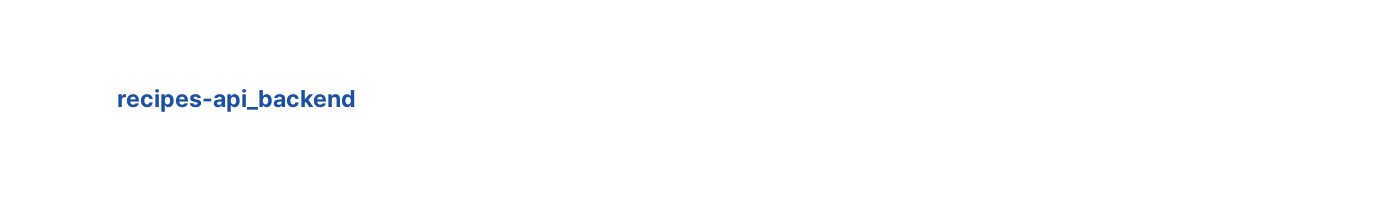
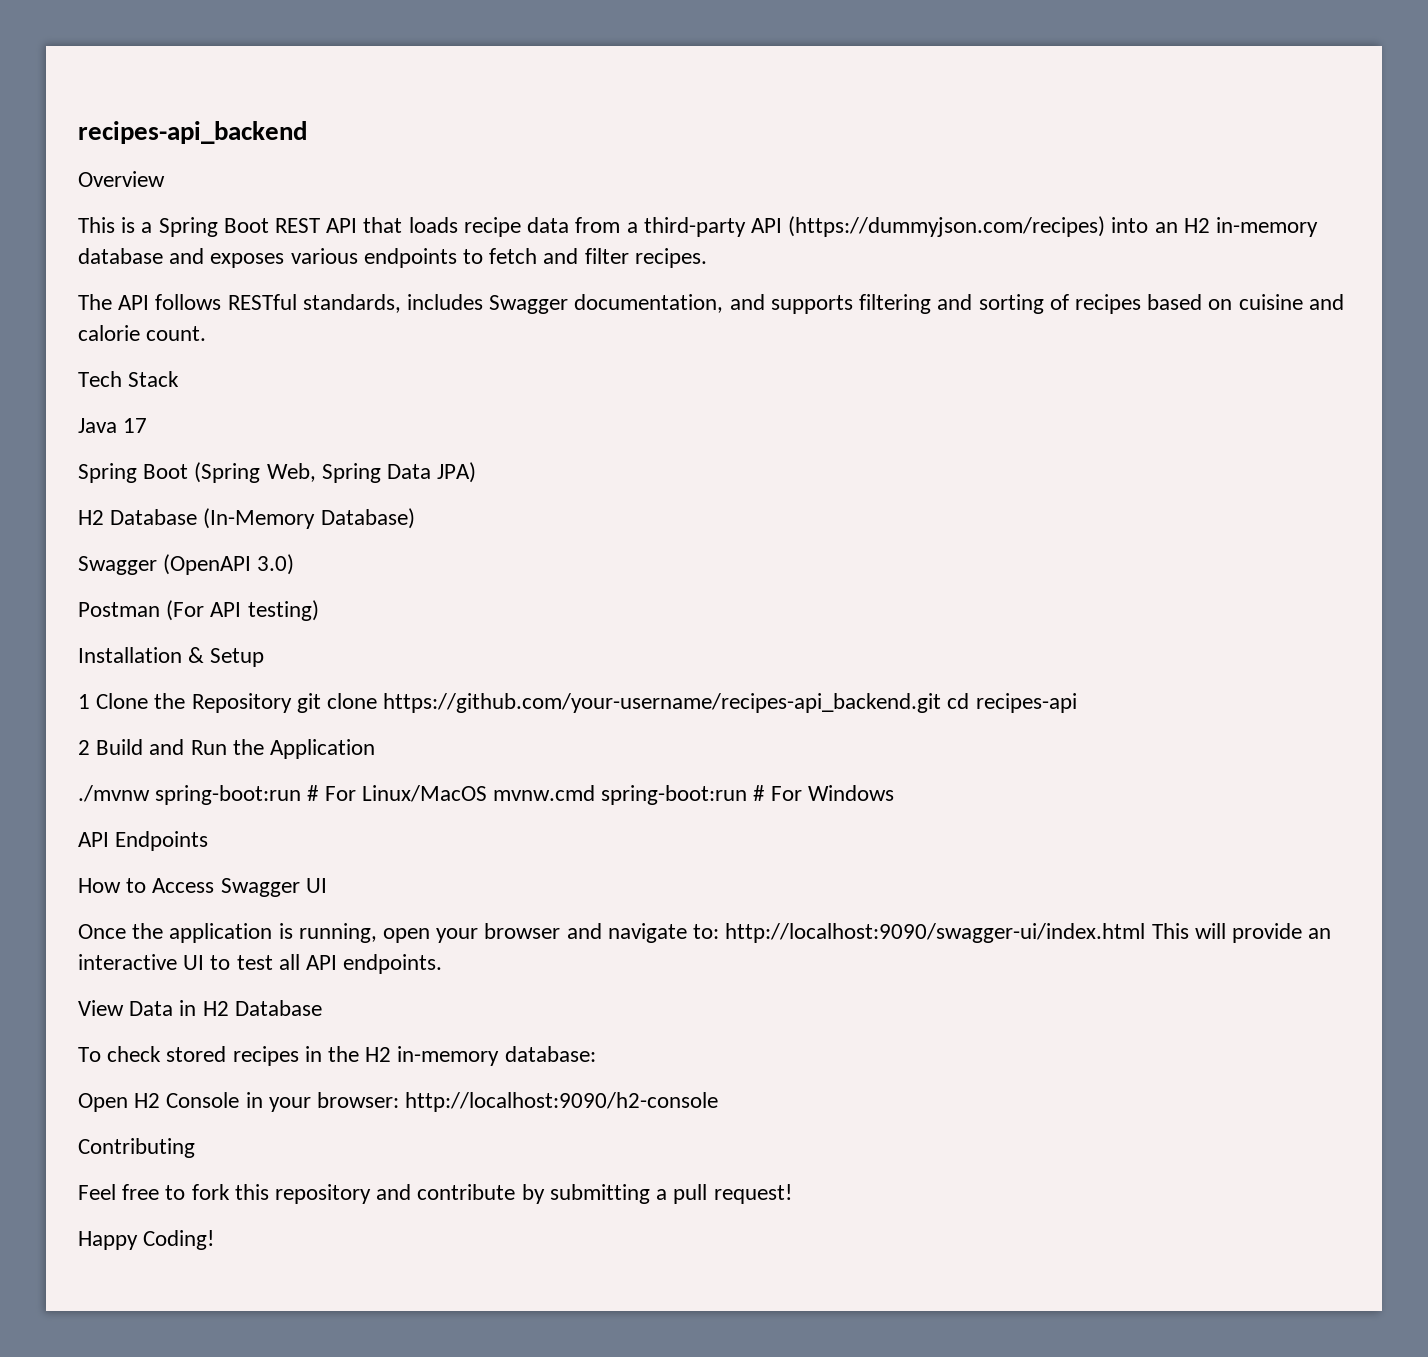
+ Overview
+ This is a Spring Boot REST API that loads recipe data from a third-party API (https://dummyjson.com/recipes) into an H2 in-memory database and exposes various endpoints to fetch and filter recipes.
+ The API follows RESTful standards, includes Swagger documentation, and supports filtering and sorting of recipes based on cuisine and calorie count.
+ Tech Stack
+ Java 17
+ Spring Boot (Spring Web, Spring Data JPA)
+ H2 Database (In-Memory Database)
+ Swagger (OpenAPI 3.0)
+ Postman (For API testing)
+ Installation & Setup
+ 1 Clone the Repository git clone https://github.com/your-username/recipes-api_backend.git cd recipes-api
+ 2 Build and Run the Application
+ ./mvnw spring-boot:run # For Linux/MacOS mvnw.cmd spring-boot:run # For Windows
+ API Endpoints
+ How to Access Swagger UI
+ Once the application is running, open your browser and navigate to: http://localhost:9090/swagger-ui/index.html This will provide an interactive UI to test all API endpoints.
+ View Data in H2 Database
+ To check stored recipes in the H2 in-memory database:
+ Open H2 Console in your browser: http://localhost:9090/h2-console
+ Contributing
+ Feel free to fork this repository and contribute by submitting a pull request!
+ Happy Coding!

